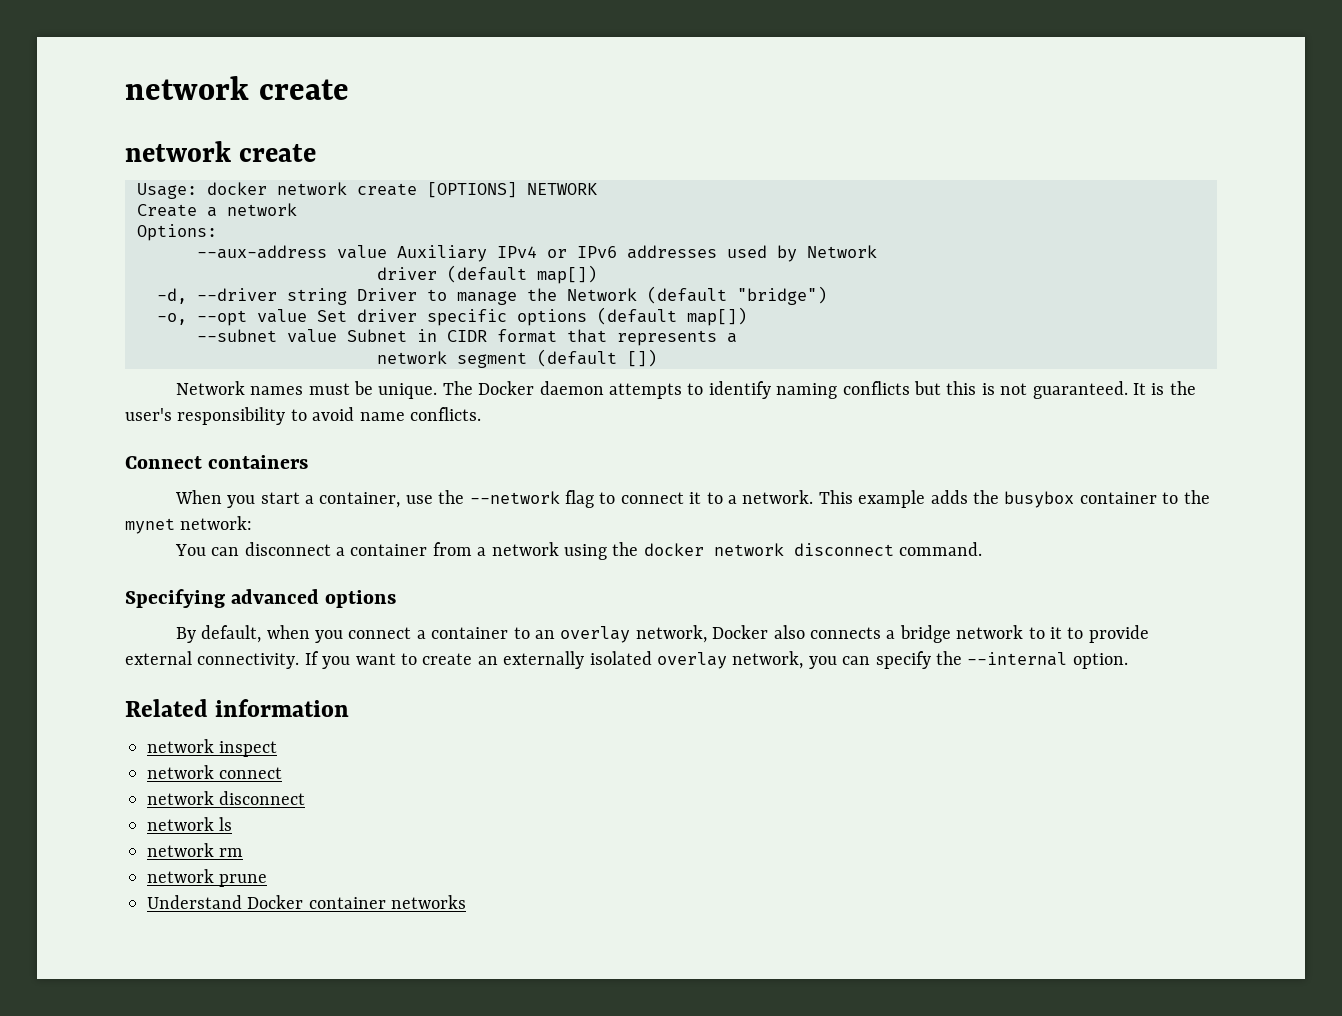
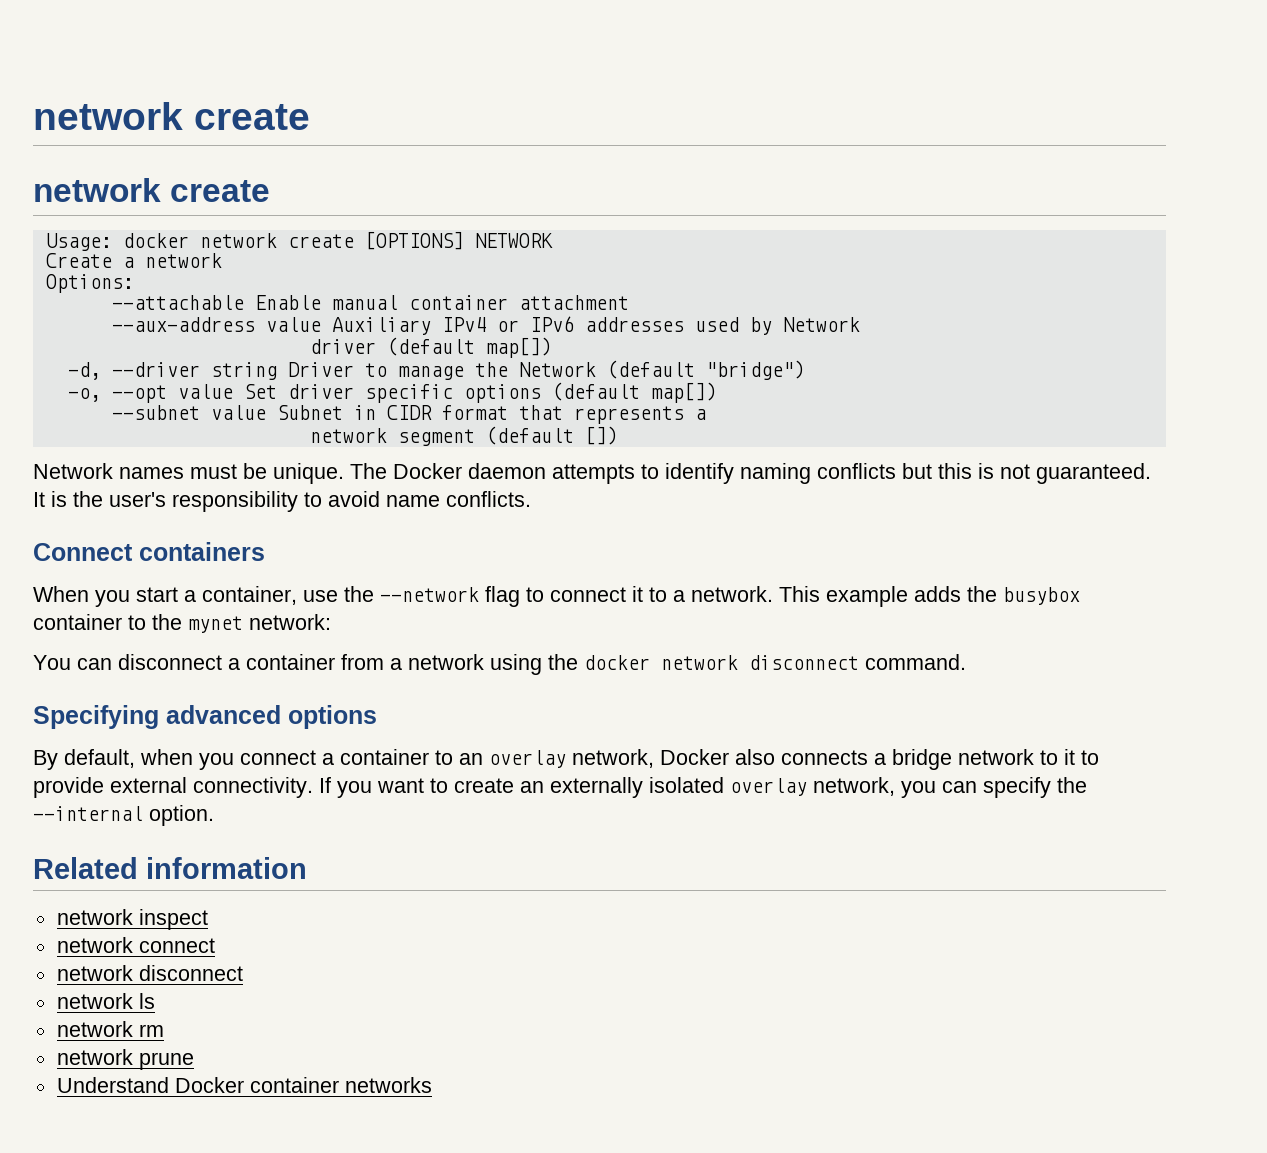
+ --attachable Enable manual container attachment

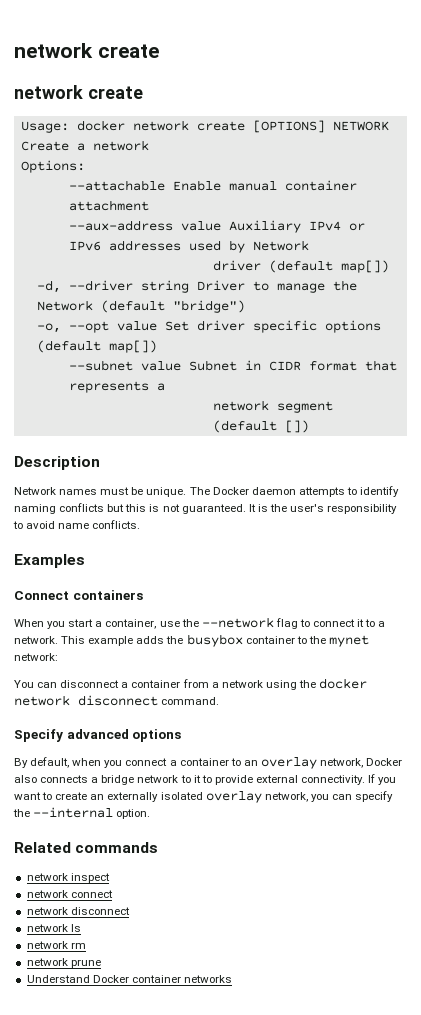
+ Description
+ Examples
- Specifying advanced options
+ Specify advanced options
- Related information
+ Related commands

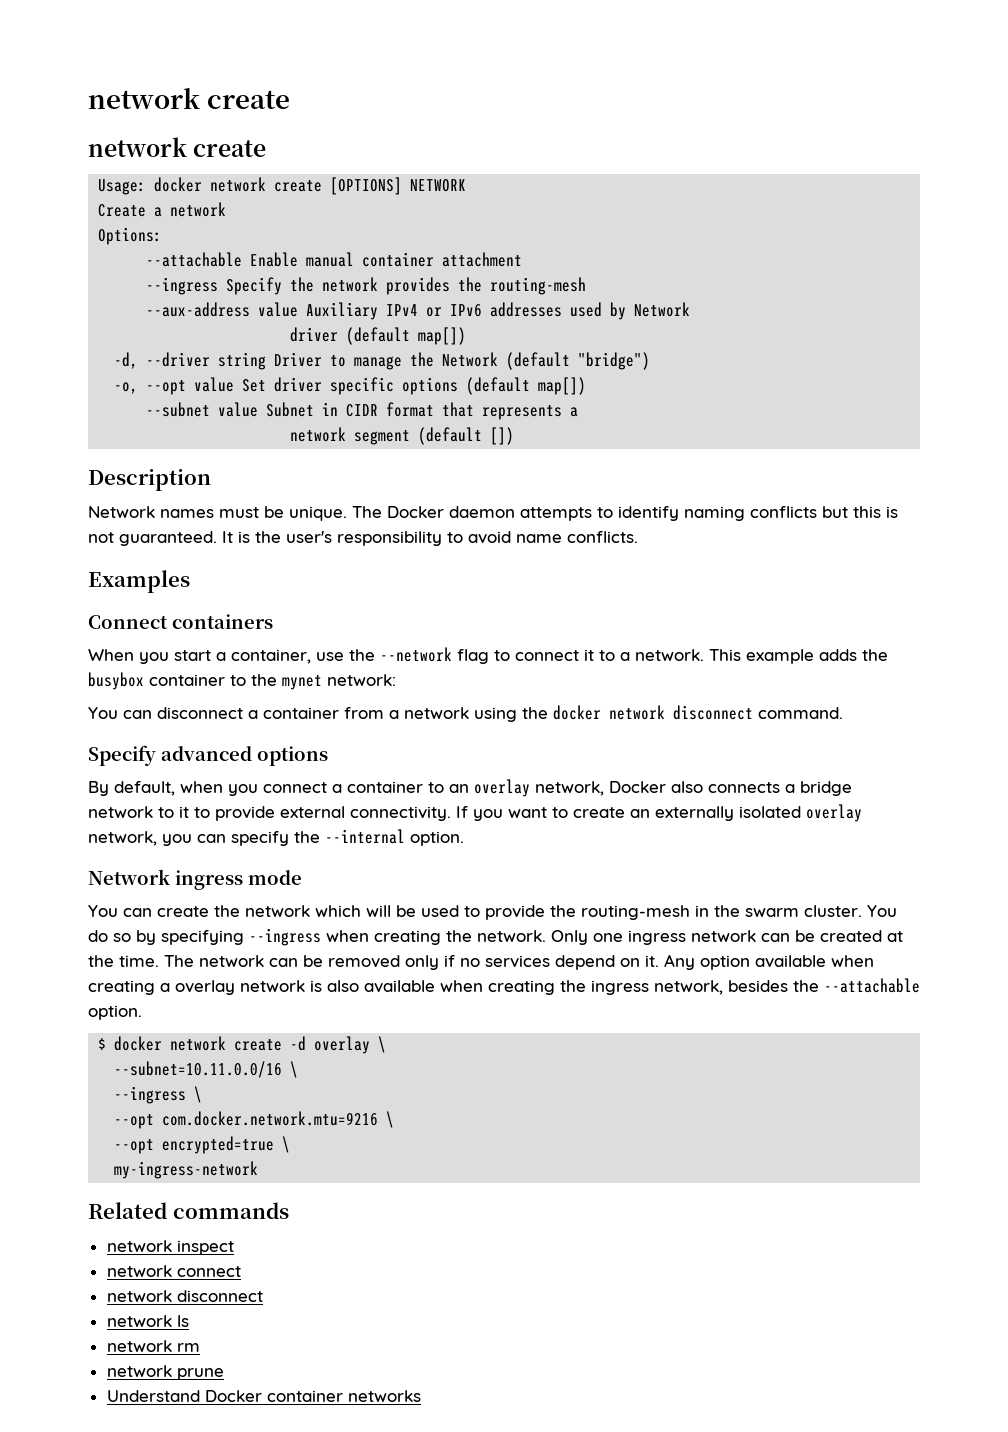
+ --ingress Specify the network provides the routing-mesh
+ Network ingress mode
+ You can create the network which will be used to provide the routing-mesh in the swarm cluster. You do so by specifying --ingress when creating the network. Only one ingress network can be created at the time. The network can be removed only if no services depend on it. Any option available when creating a overlay network is also available when creating the ingress network, besides the --attachable option.
+ $ docker network create -d overlay \
+ --subnet=10.11.0.0/16 \
+ --ingress \
+ --opt com.docker.network.mtu=9216 \
+ --opt encrypted=true \
+ my-ingress-network

